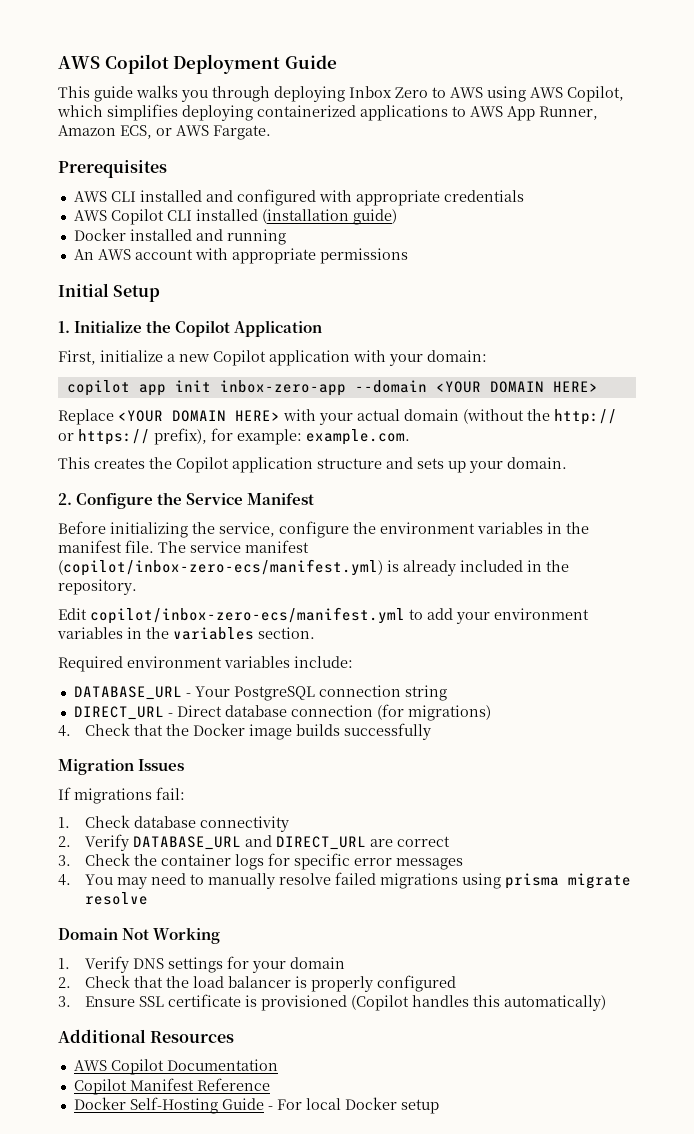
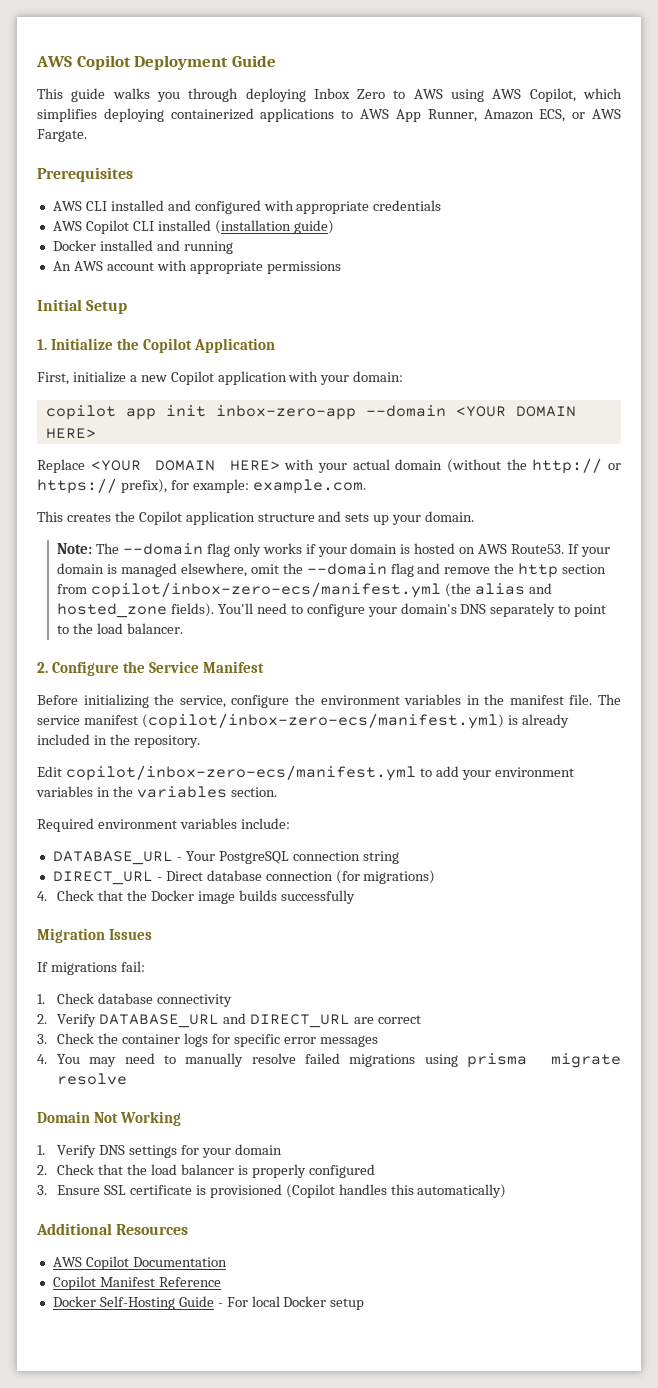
+ Note: The --domain flag only works if your domain is hosted on AWS Route53. If your domain is managed elsewhere, omit the --domain flag and remove the http section from copilot/inbox-zero-ecs/manifest.yml (the alias and hosted_zone fields). You'll need to configure your domain's DNS separately to point to the load balancer.

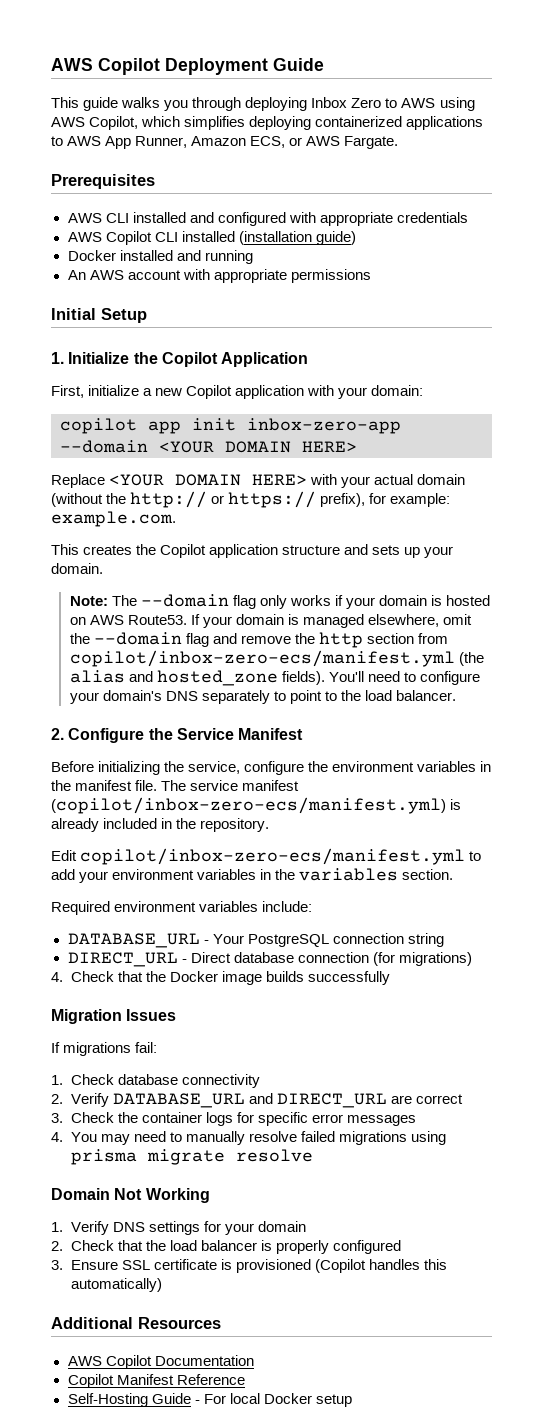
- Docker Self-Hosting Guide - For local Docker setup
+ Self-Hosting Guide - For local Docker setup

